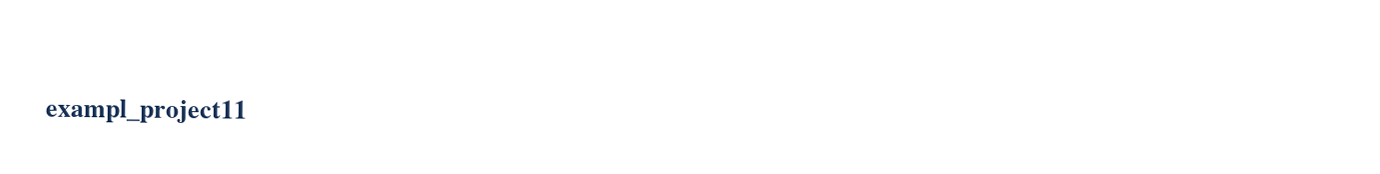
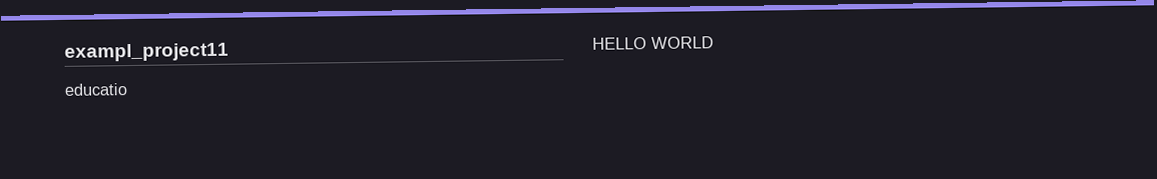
+ educatio
+ HELLO WORLD

